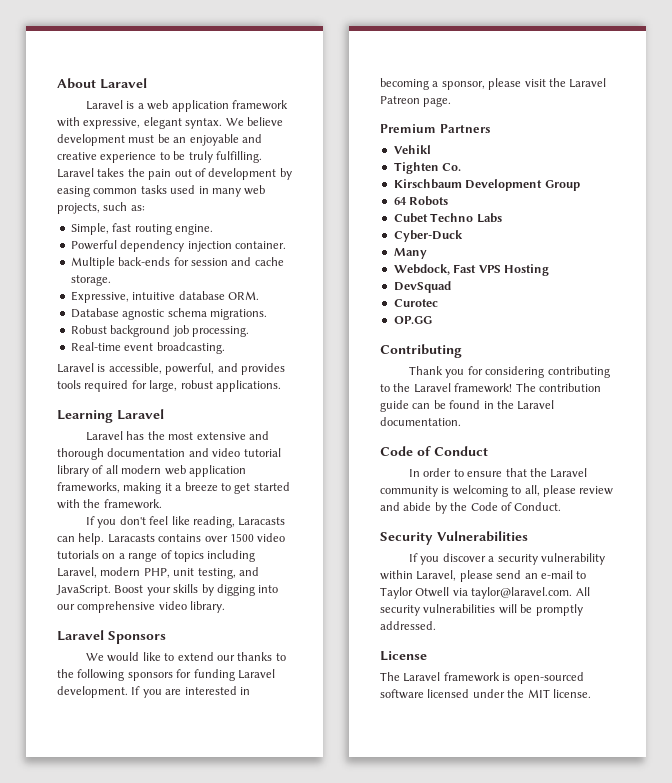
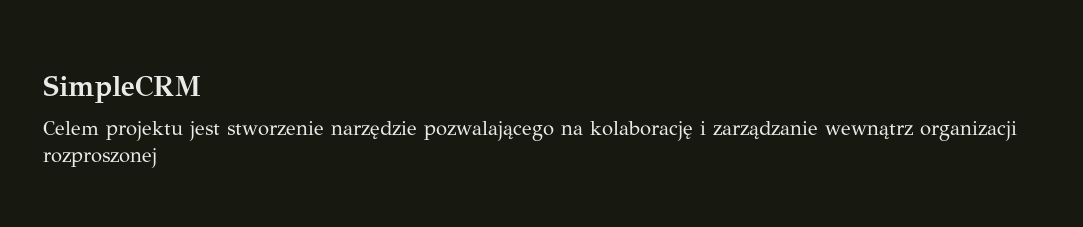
- About Laravel
- Laravel is a web application framework with expressive, elegant syntax. We believe development must be an enjoyable and creative experience to be truly fulfilling. Laravel takes the pain out of development by easing common tasks used in many web projects, such as:
- Simple, fast routing engine.
- Powerful dependency injection container.
- Multiple back-ends for session and cache storage.
- Expressive, intuitive database ORM.
- Database agnostic schema migrations.
- Robust background job processing.
- Real-time event broadcasting.
- Laravel is accessible, powerful, and provides tools required for large, robust applications.
- Learning Laravel
- Laravel has the most extensive and thorough documentation and video tutorial library of all modern web application frameworks, making it a breeze to get started with the framework.
- If you don't feel like reading, Laracasts can help. Laracasts contains over 1500 video tutorials on a range of topics including Laravel, modern PHP, unit testing, and JavaScript. Boost your skills by digging into our comprehensive video library.
- Laravel Sponsors
- We would like to extend our thanks to the following sponsors for funding Laravel development. If you are interested in becoming a sponsor, please visit the Laravel Patreon page.
- Premium Partners
- Vehikl
- Tighten Co.
- Kirschbaum Development Group
- 64 Robots
- Cubet Techno Labs
- Cyber-Duck
- Many
- Webdock, Fast VPS Hosting
- DevSquad
- Curotec
- OP.GG
- Contributing
- Thank you for considering contributing to the Laravel framework! The contribution guide can be found in the Laravel documentation.
- Code of Conduct
- In order to ensure that the Laravel community is welcoming to all, please review and abide by the Code of Conduct.
- Security Vulnerabilities
- If you discover a security vulnerability within Laravel, please send an e-mail to Taylor Otwell via taylor@laravel.com. All security vulnerabilities will be promptly addressed.
- License
- The Laravel framework is open-sourced software licensed under the MIT license.
+ SimpleCRM
+ Celem projektu jest stworzenie narzędzie pozwalającego na kolaborację i zarządzanie wewnątrz organizacji rozproszonej

